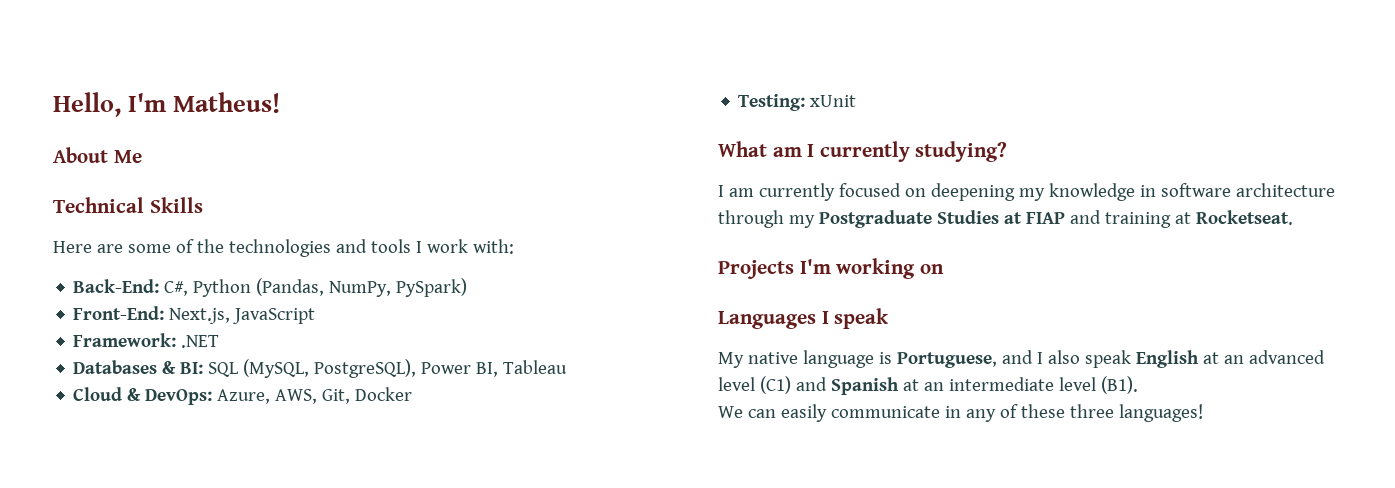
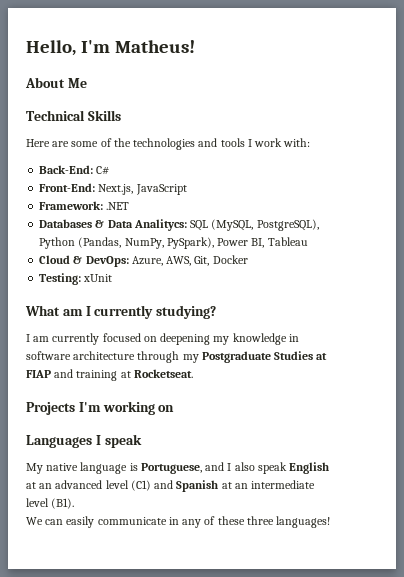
- Back-End: C#, Python (Pandas, NumPy, PySpark)
+ Back-End: C#
- Databases & BI: SQL (MySQL, PostgreSQL), Power BI, Tableau
+ Databases & Data Analitycs: SQL (MySQL, PostgreSQL), Python (Pandas, NumPy, PySpark), Power BI, Tableau

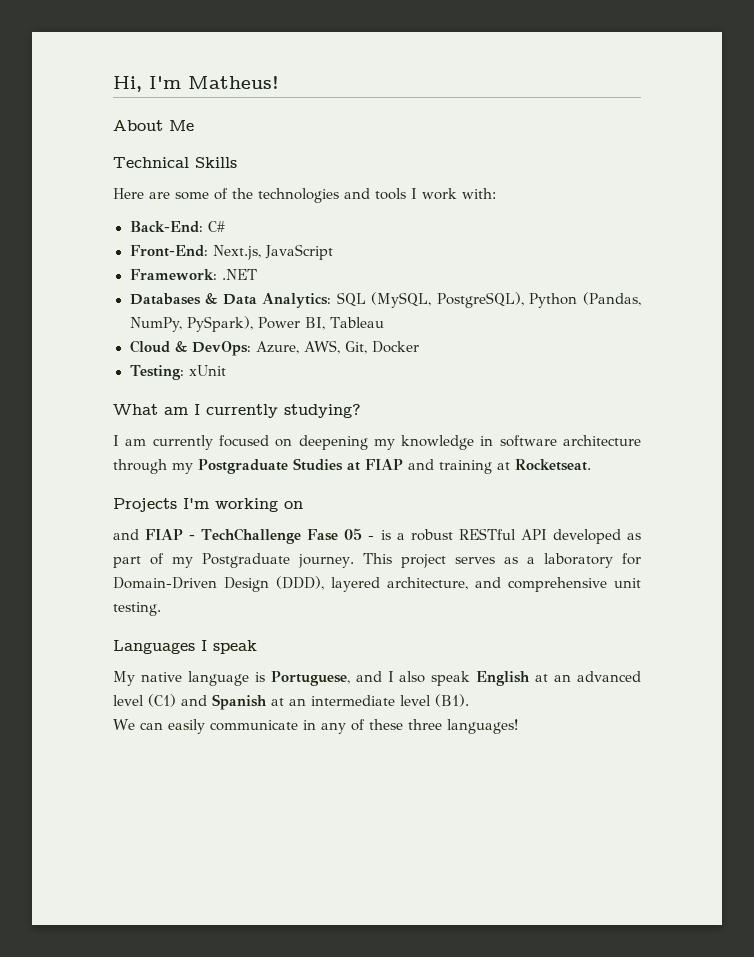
- Hello, I'm Matheus!
+ Hi, I'm Matheus!
- Databases & Data Analitycs: SQL (MySQL, PostgreSQL), Python (Pandas, NumPy, PySpark), Power BI, Tableau
+ Databases & Data Analytics: SQL (MySQL, PostgreSQL), Python (Pandas, NumPy, PySpark), Power BI, Tableau
+ and FIAP - TechChallenge Fase 05 - is a robust RESTful API developed as part of my Postgraduate journey. This project serves as a laboratory for Domain-Driven Design (DDD), layered architecture, and comprehensive unit testing.

